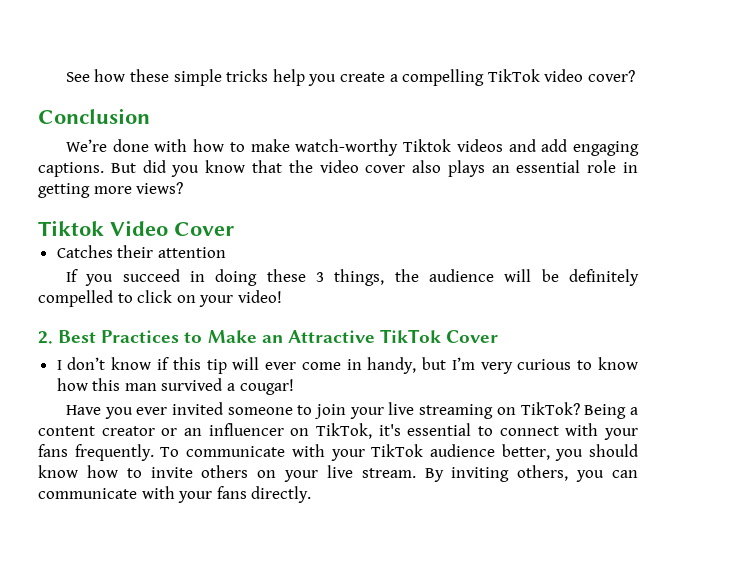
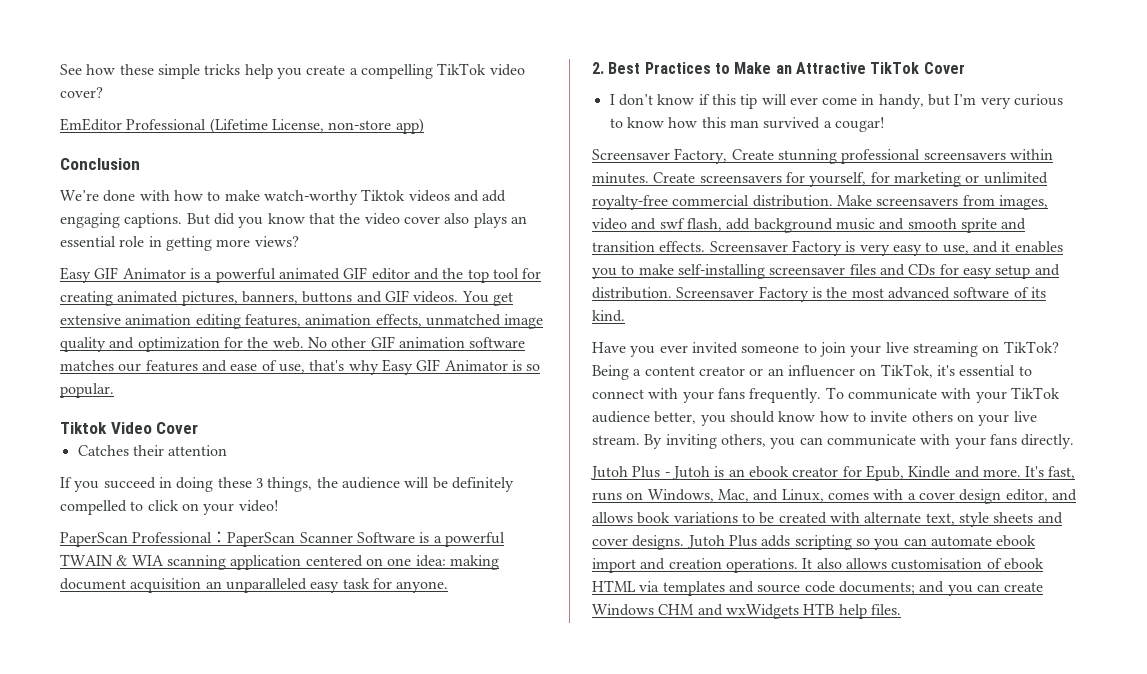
+ EmEditor Professional (Lifetime License, non-store app)
+ Easy GIF Animator is a powerful animated GIF editor and the top tool for creating animated pictures, banners, buttons and GIF videos. You get extensive animation editing features, animation effects, unmatched image quality and optimization for the web. No other GIF animation software matches our features and ease of use, that's why Easy GIF Animator is so popular.
+ PaperScan Professional：PaperScan Scanner Software is a powerful TWAIN & WIA scanning application centered on one idea: making document acquisition an unparalleled easy task for anyone.
+ Screensaver Factory, Create stunning professional screensavers within minutes. Create screensavers for yourself, for marketing or unlimited royalty-free commercial distribution. Make screensavers from images, video and swf flash, add background music and smooth sprite and transition effects. Screensaver Factory is very easy to use, and it enables you to make self-installing screensaver files and CDs for easy setup and distribution. Screensaver Factory is the most advanced software of its kind.
+ Jutoh Plus - Jutoh is an ebook creator for Epub, Kindle and more. It's fast, runs on Windows, Mac, and Linux, comes with a cover design editor, and allows book variations to be created with alternate text, style sheets and cover designs. Jutoh Plus adds scripting so you can automate ebook import and creation operations. It also allows customisation of ebook HTML via templates and source code documents; and you can create Windows CHM and wxWidgets HTB help files.

